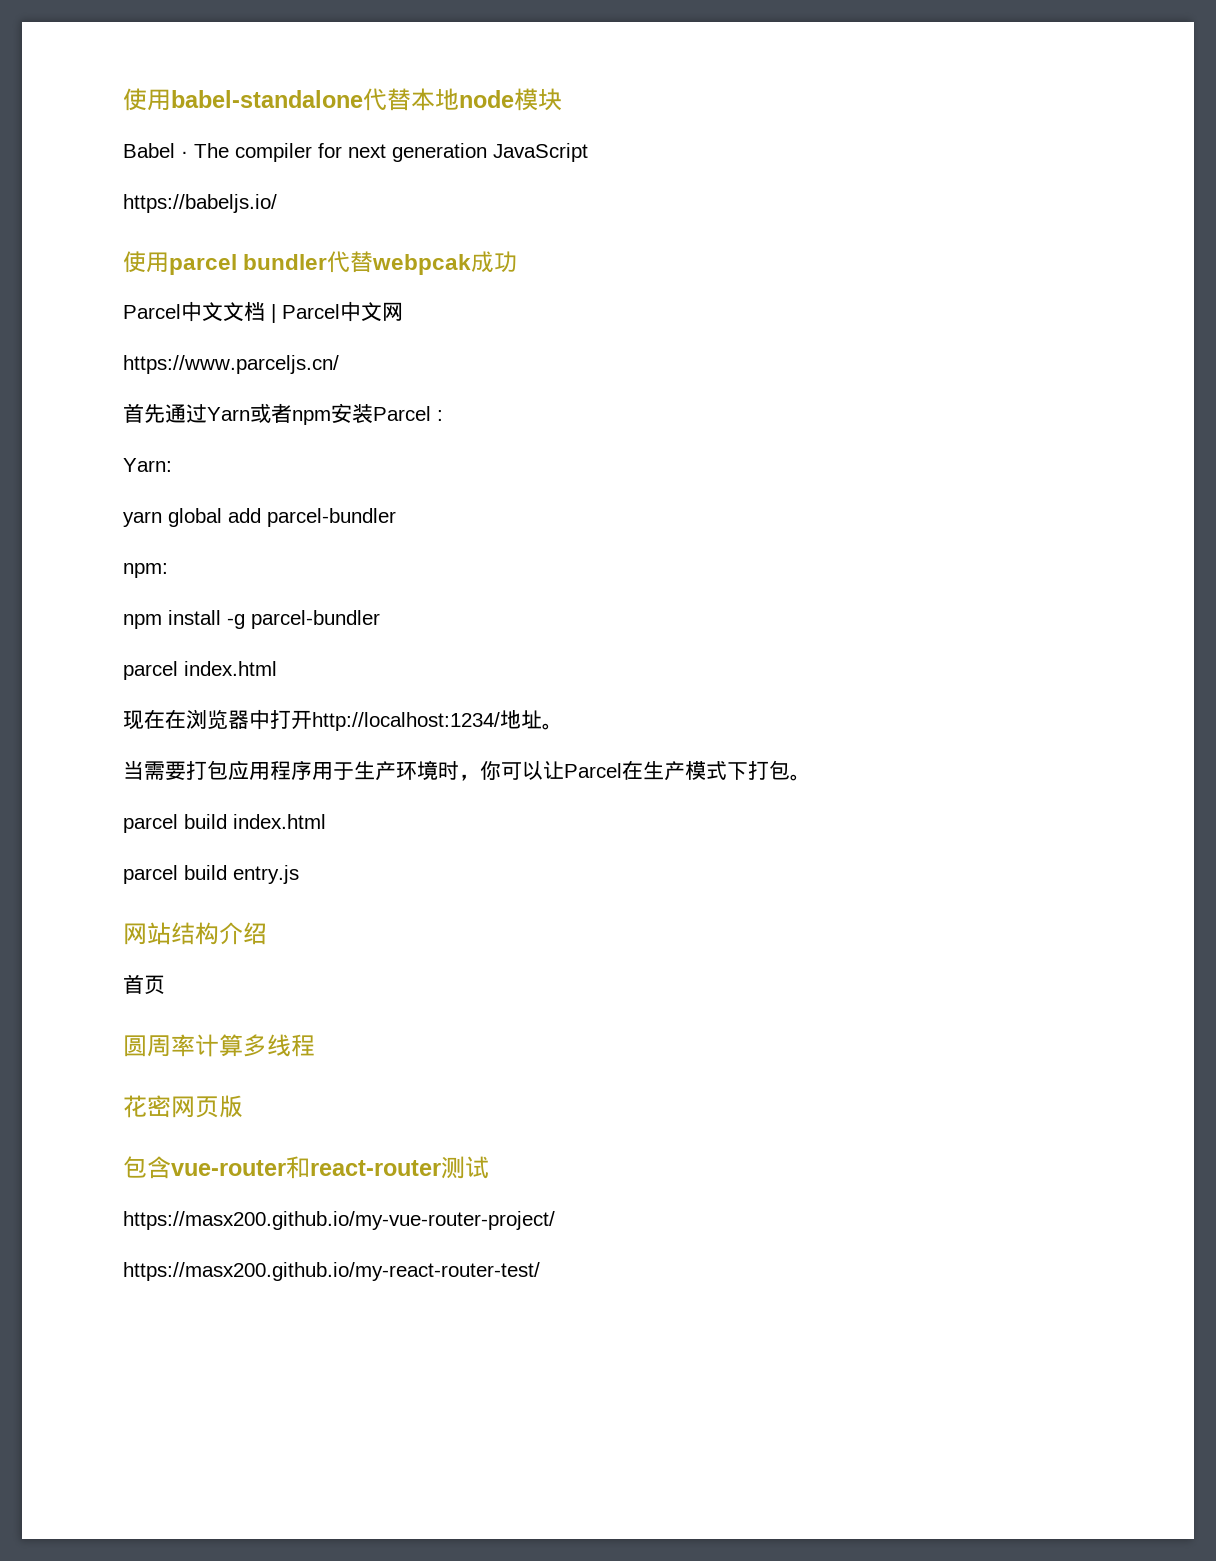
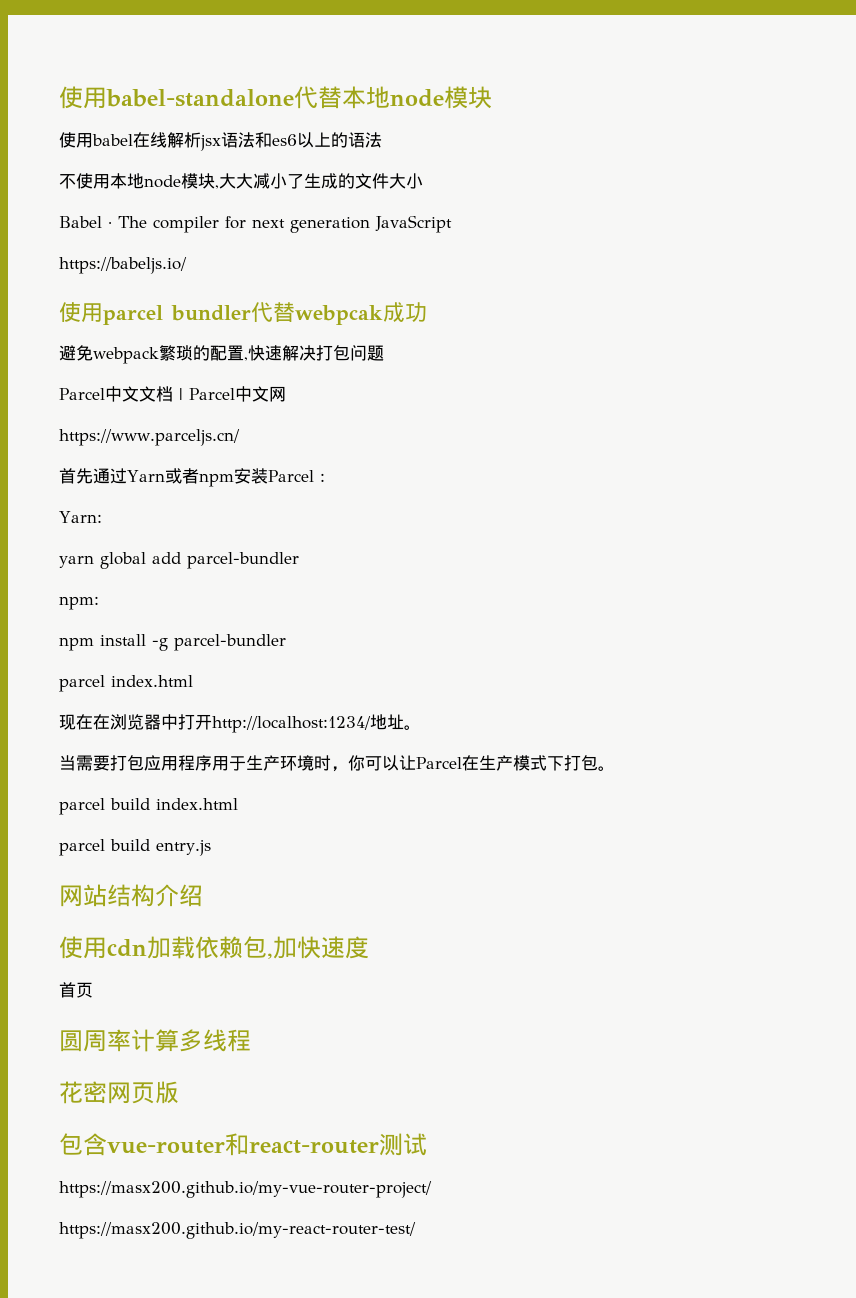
+ 使用babel在线解析jsx语法和es6以上的语法
+ 不使用本地node模块,大大减小了生成的文件大小
+ 避免webpack繁琐的配置,快速解决打包问题
+ 使用cdn加载依赖包,加快速度

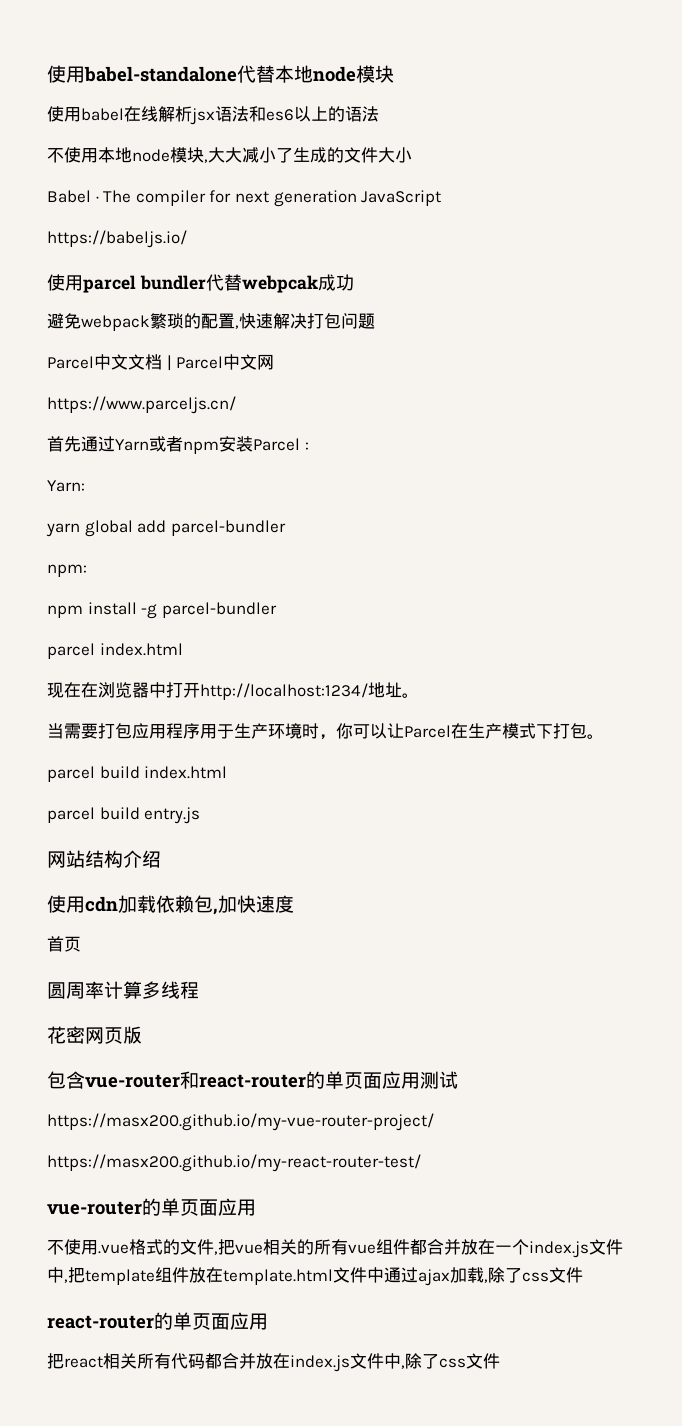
- 包含vue-router和react-router测试
+ 包含vue-router和react-router的单页面应用测试
+ vue-router的单页面应用
+ 不使用.vue格式的文件,把vue相关的所有vue组件都合并放在一个index.js文件中,把template组件放在template.html文件中通过ajax加载,除了css文件
+ react-router的单页面应用
+ 把react相关所有代码都合并放在index.js文件中,除了css文件

